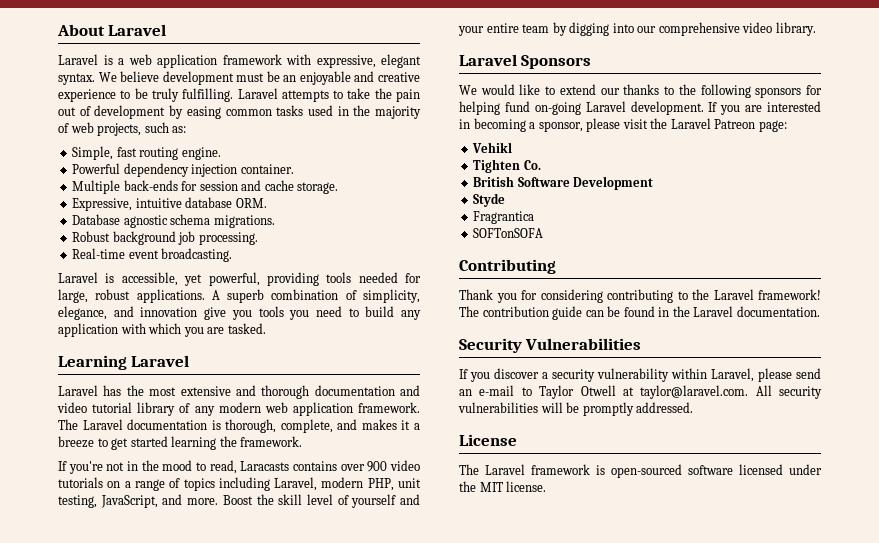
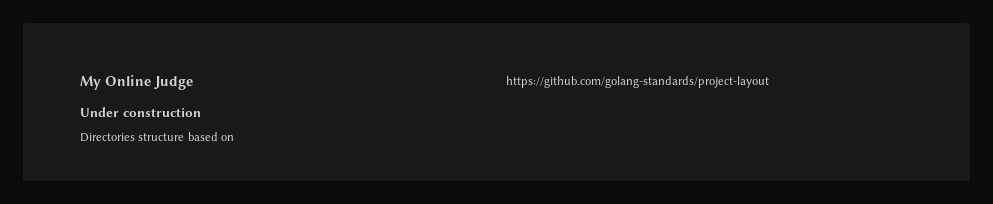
- About Laravel
- Laravel is a web application framework with expressive, elegant syntax. We believe development must be an enjoyable and creative experience to be truly fulfilling. Laravel attempts to take the pain out of development by easing common tasks used in the majority of web projects, such as:
- Simple, fast routing engine.
- Powerful dependency injection container.
- Multiple back-ends for session and cache storage.
- Expressive, intuitive database ORM.
- Database agnostic schema migrations.
- Robust background job processing.
- Real-time event broadcasting.
- Laravel is accessible, yet powerful, providing tools needed for large, robust applications. A superb combination of simplicity, elegance, and innovation give you tools you need to build any application with which you are tasked.
- Learning Laravel
- Laravel has the most extensive and thorough documentation and video tutorial library of any modern web application framework. The Laravel documentation is thorough, complete, and makes it a breeze to get started learning the framework.
- If you're not in the mood to read, Laracasts contains over 900 video tutorials on a range of topics including Laravel, modern PHP, unit testing, JavaScript, and more. Boost the skill level of yourself and your entire team by digging into our comprehensive video library.
- Laravel Sponsors
- We would like to extend our thanks to the following sponsors for helping fund on-going Laravel development. If you are interested in becoming a sponsor, please visit the Laravel Patreon page:
- Vehikl
- Tighten Co.
- British Software Development
- Styde
- Fragrantica
- SOFTonSOFA
- Contributing
- Thank you for considering contributing to the Laravel framework! The contribution guide can be found in the Laravel documentation.
- Security Vulnerabilities
- If you discover a security vulnerability within Laravel, please send an e-mail to Taylor Otwell at taylor@laravel.com. All security vulnerabilities will be promptly addressed.
- License
- The Laravel framework is open-sourced software licensed under the MIT license.
+ My Online Judge
+ Under construction
+ Directories structure based on https://github.com/golang-standards/project-layout

